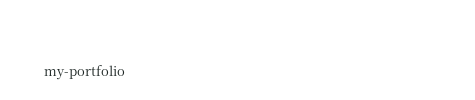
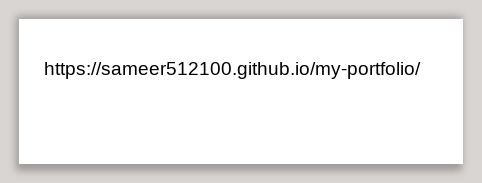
- my-portfolio
+ https://sameer512100.github.io/my-portfolio/

